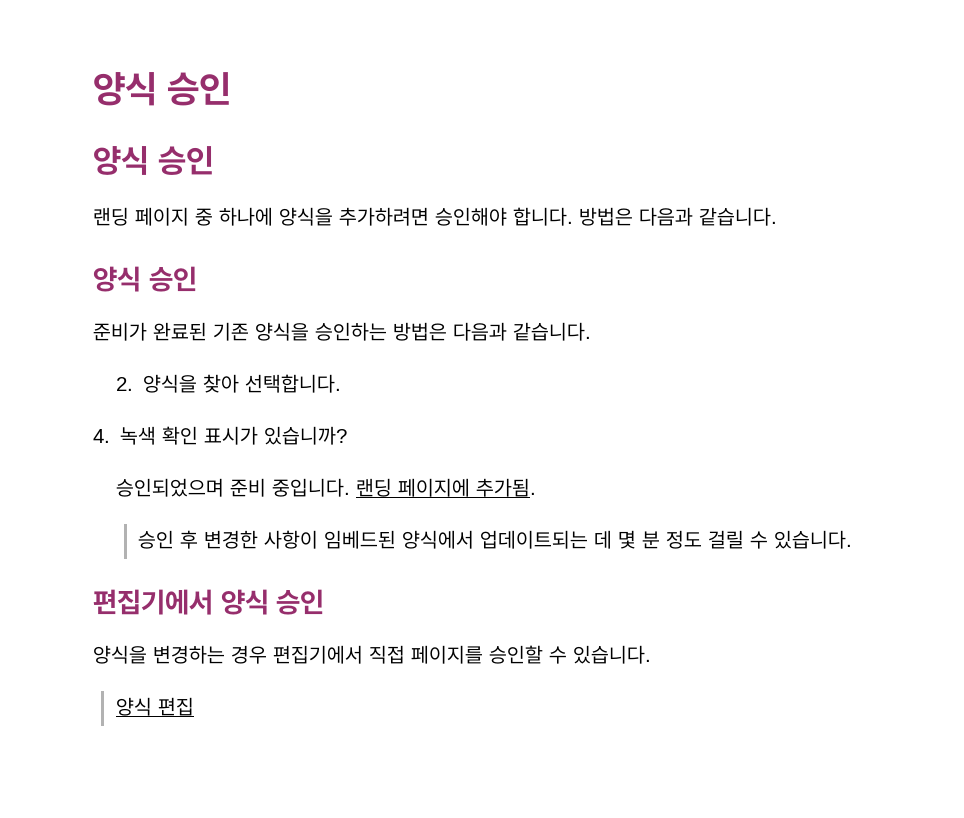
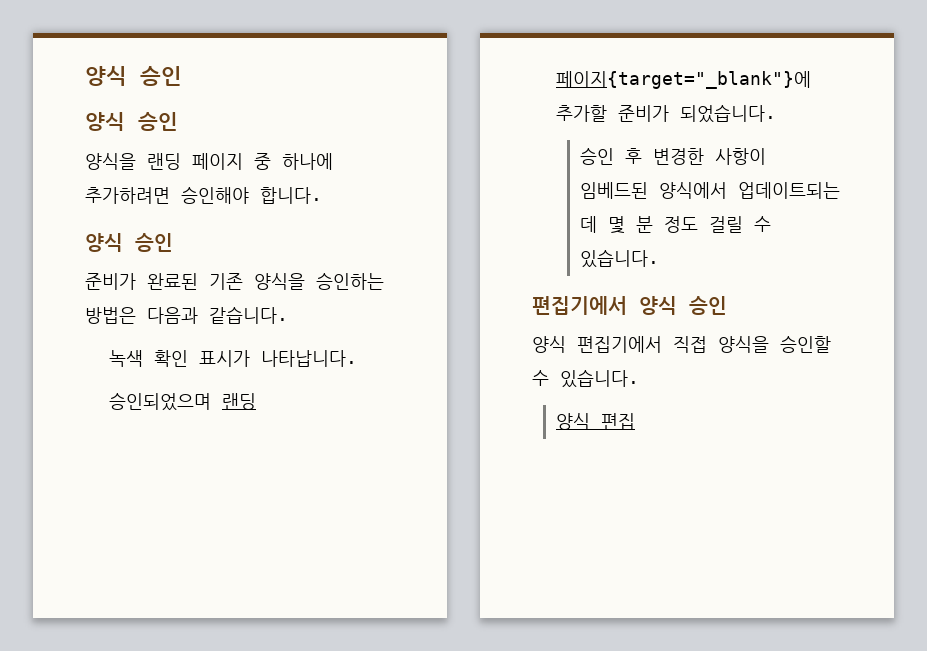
- 랜딩 페이지 중 하나에 양식을 추가하려면 승인해야 합니다. 방법은 다음과 같습니다.
+ 양식을 랜딩 페이지 중 하나에 추가하려면 승인해야 합니다.
- 2. 양식을 찾아 선택합니다.
- 4. 녹색 확인 표시가 있습니까?
+ 녹색 확인 표시가 나타납니다.
- 승인되었으며 준비 중입니다. 랜딩 페이지에 추가됨.
+ 승인되었으며 랜딩 페이지{target="_blank"}에 추가할 준비가 되었습니다.
- 양식을 변경하는 경우 편집기에서 직접 페이지를 승인할 수 있습니다.
+ 양식 편집기에서 직접 양식을 승인할 수 있습니다.

